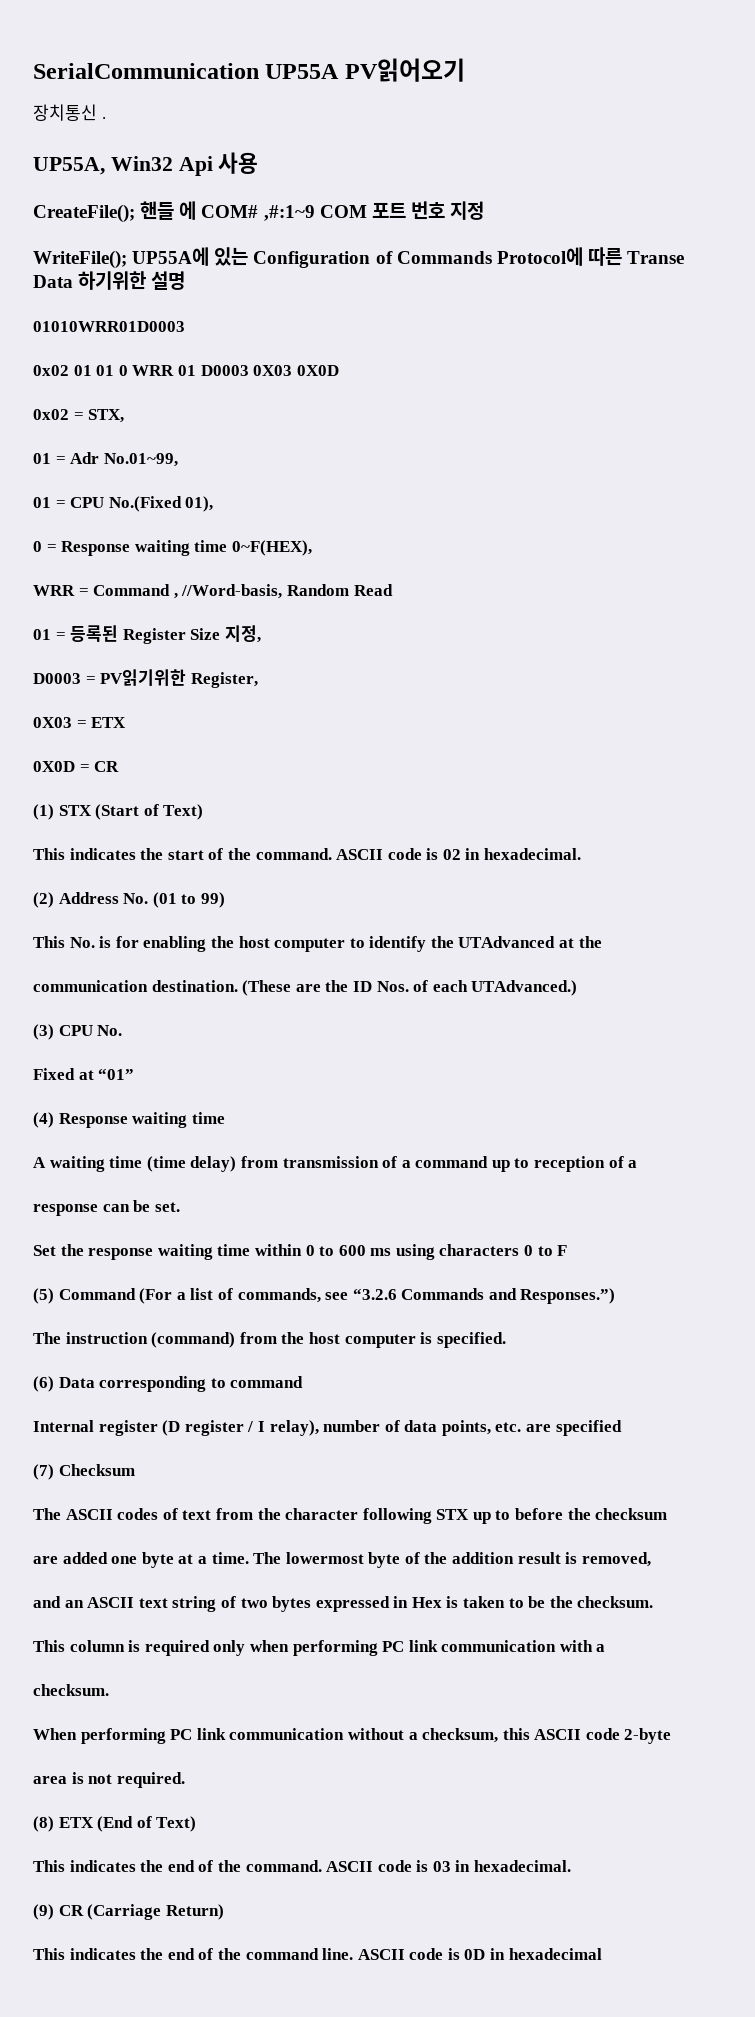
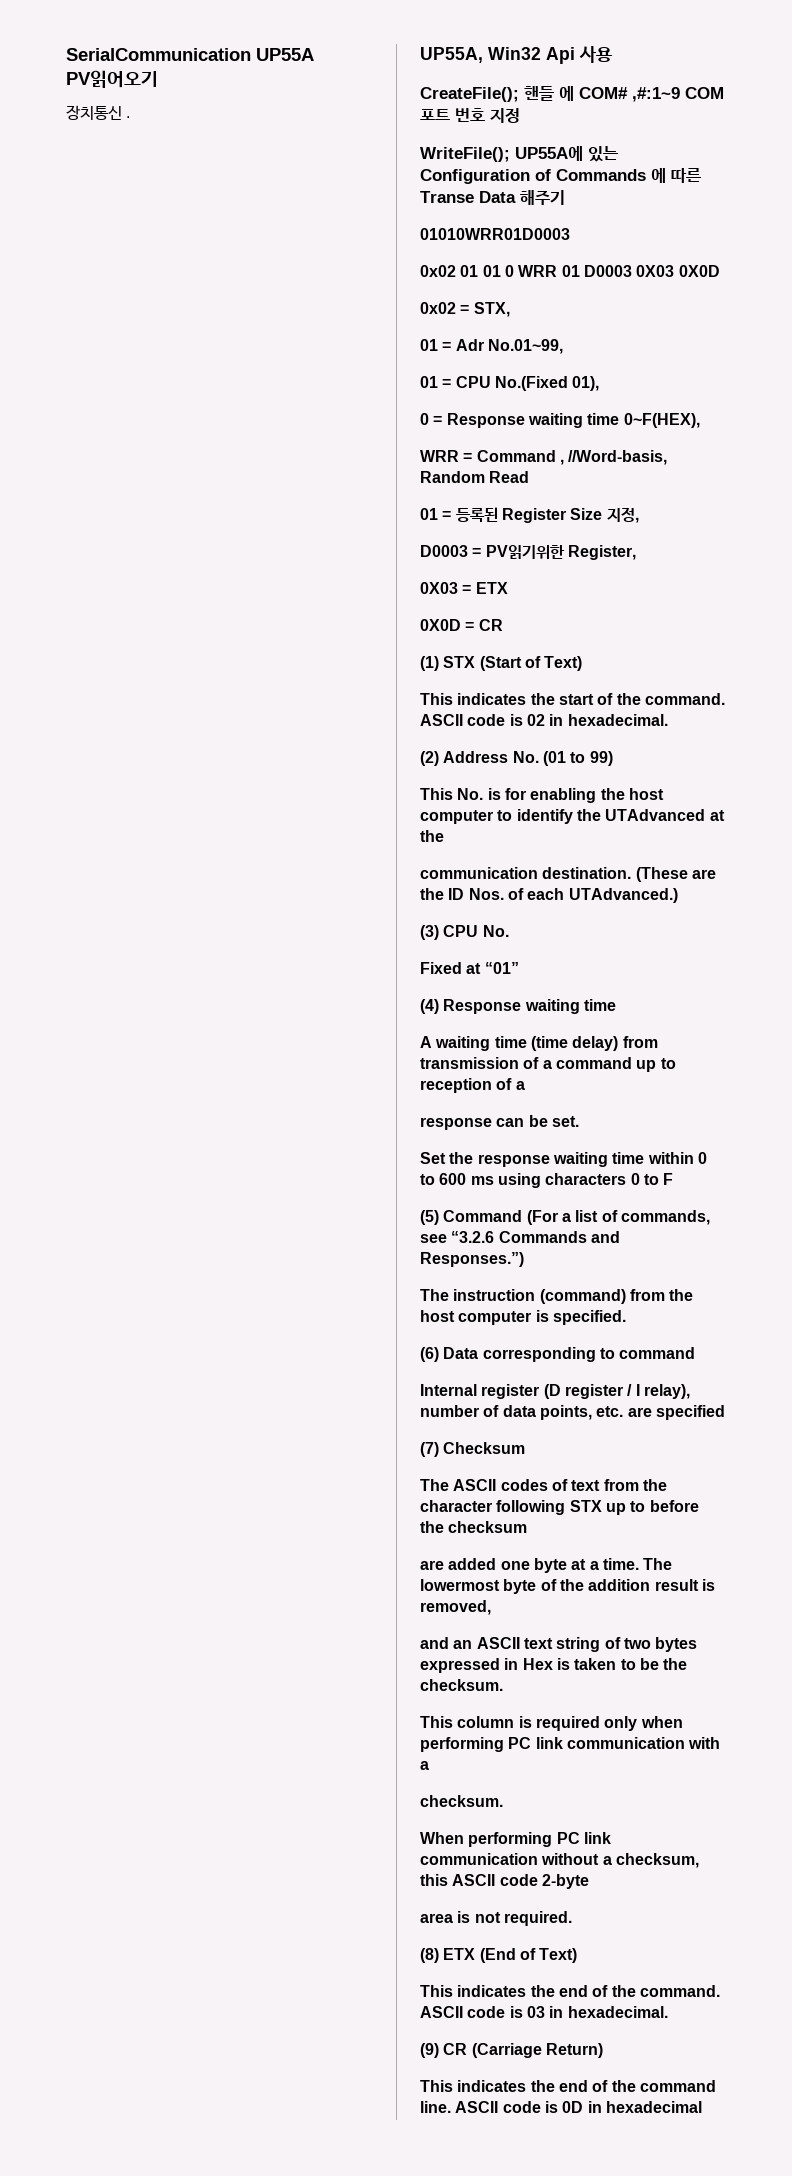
- WriteFile(); UP55A에 있는 Configuration of Commands Protocol에 따른 Transe Data 하기위한 설명
+ WriteFile(); UP55A에 있는 Configuration of Commands 에 따른 Transe Data 해주기

